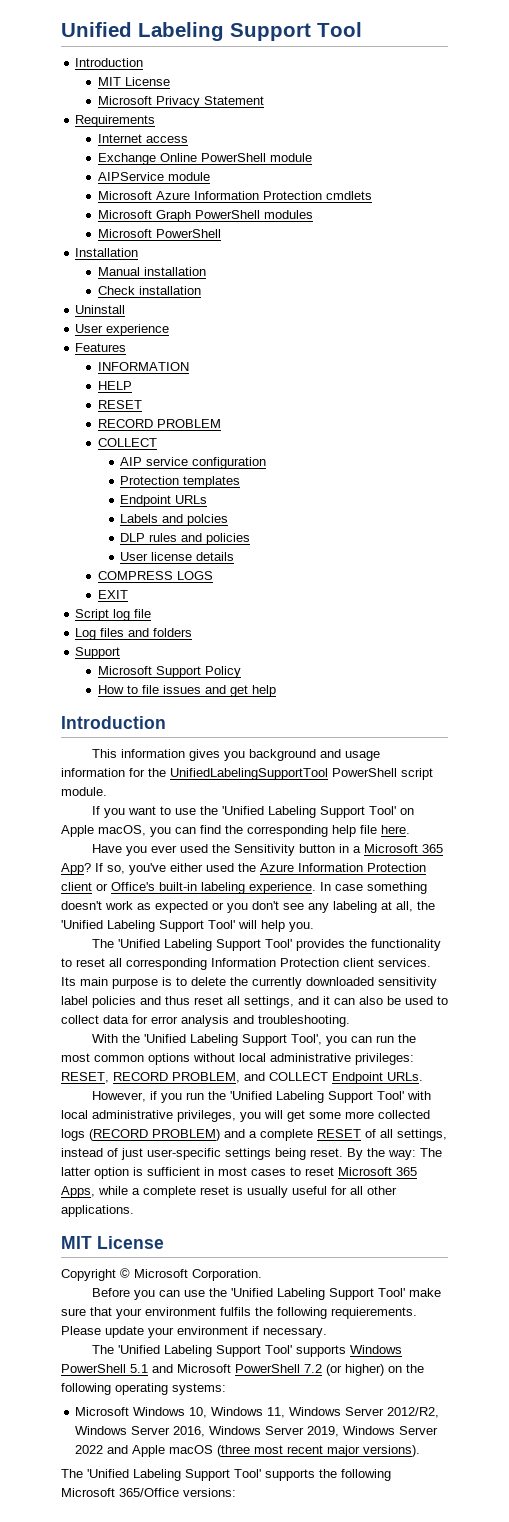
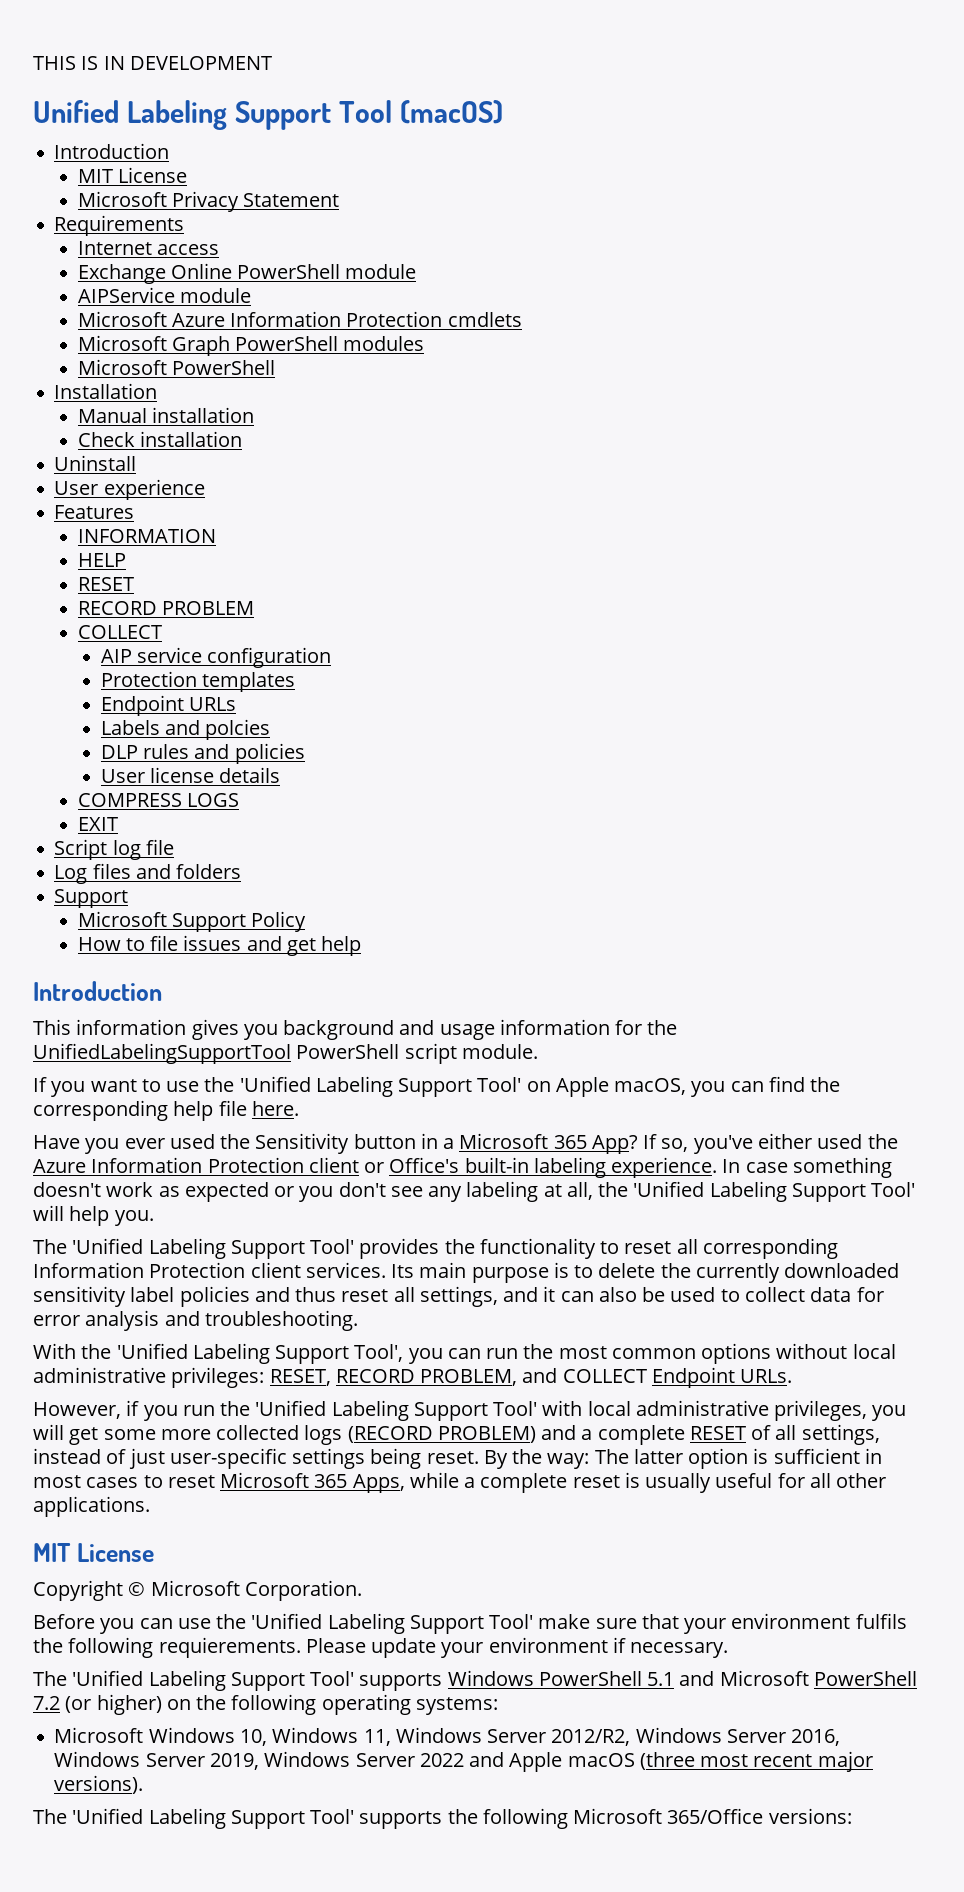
+ THIS IS IN DEVELOPMENT
- Unified Labeling Support Tool
+ Unified Labeling Support Tool (macOS)

